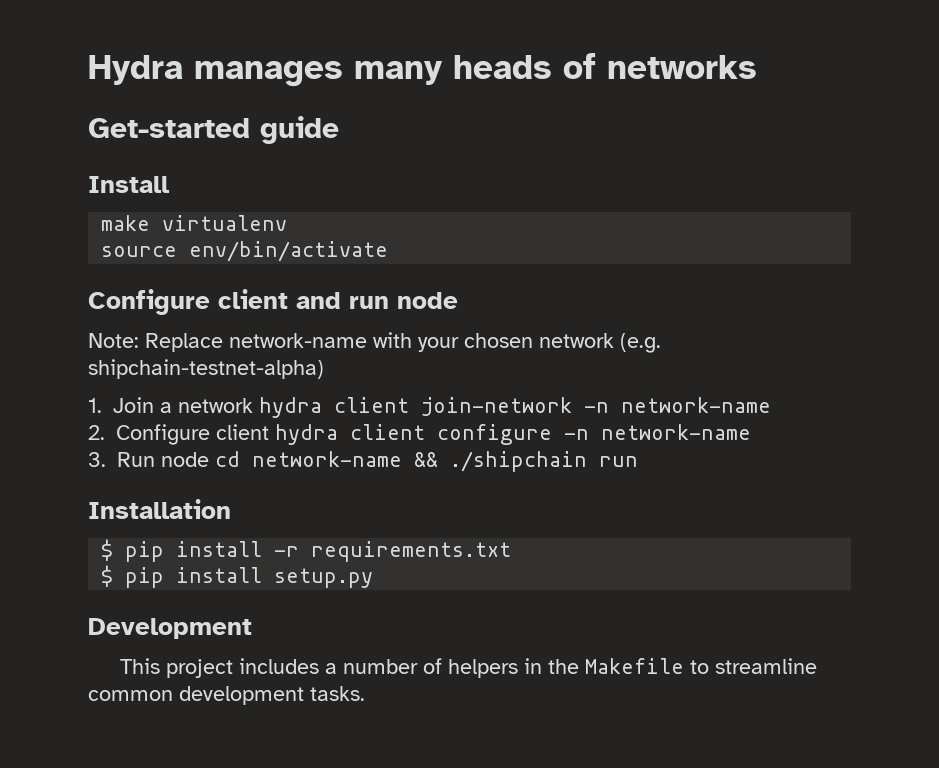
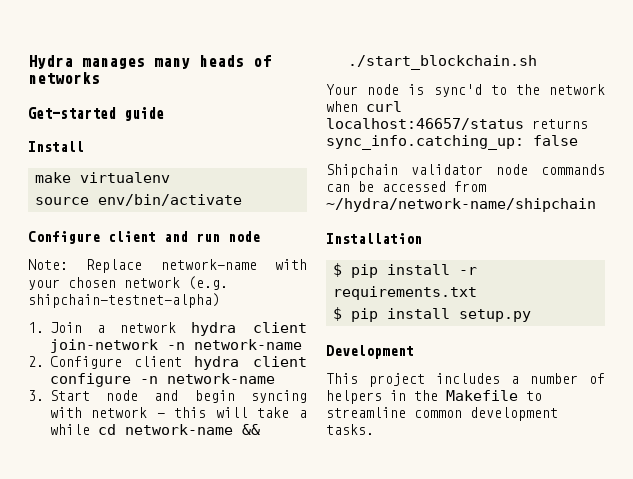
- 3. Run node cd network-name && ./shipchain run
+ 3. Start node and begin syncing with network - this will take a while cd network-name && ./start_blockchain.sh
+ Your node is sync'd to the network when curl localhost:46657/status returns sync_info.catching_up: false
+ Shipchain validator node commands can be accessed from ~/hydra/network-name/shipchain

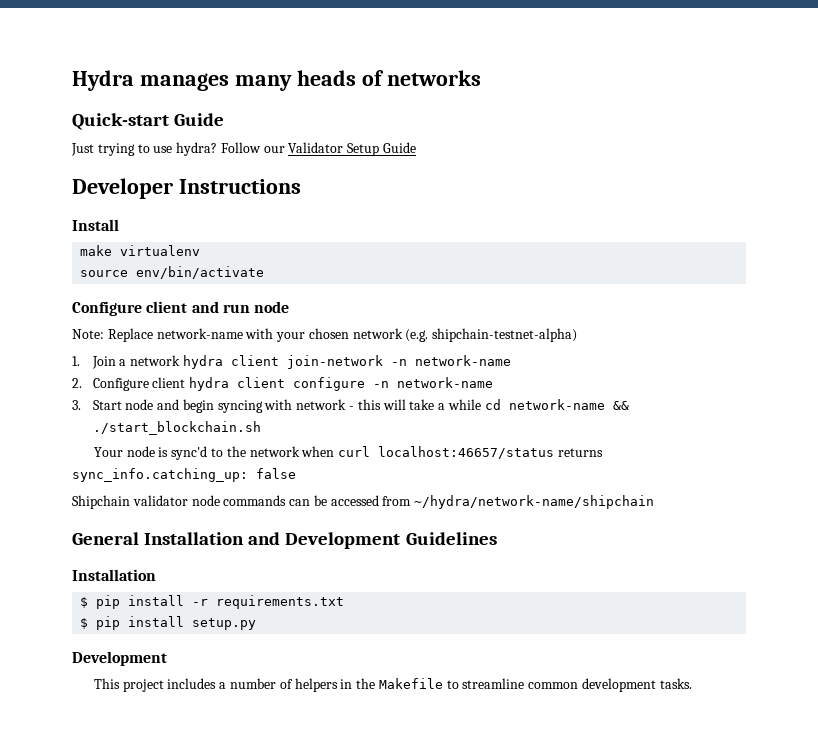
- Get-started guide
+ Quick-start Guide
+ Just trying to use hydra? Follow our Validator Setup Guide
+ Developer Instructions
+ General Installation and Development Guidelines

